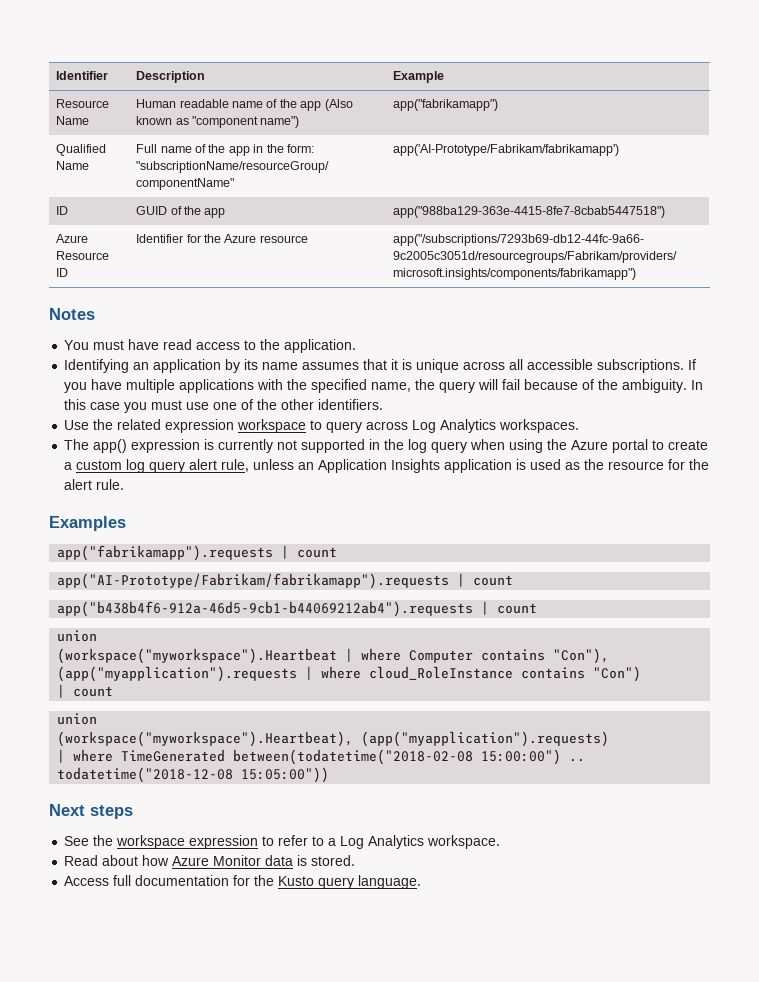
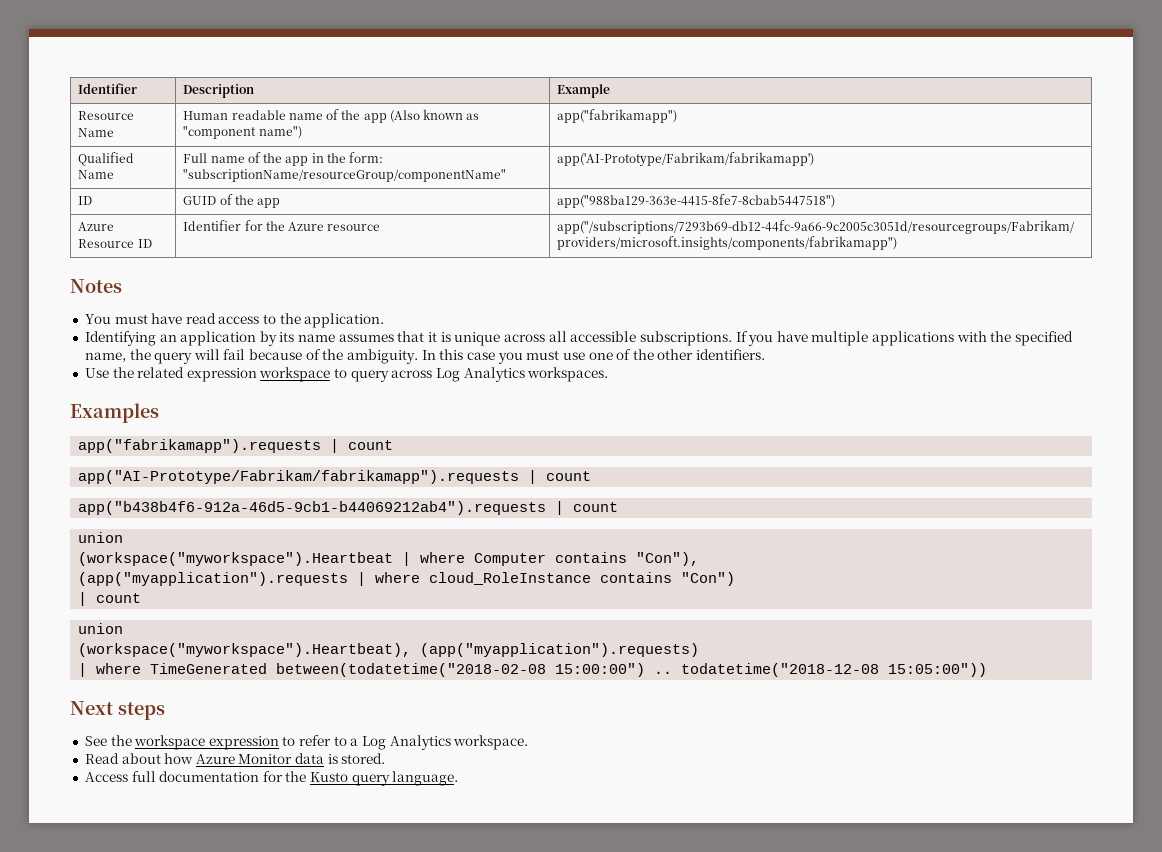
- The app() expression is currently not supported in the log query when using the Azure portal to create a custom log query alert rule, unless an Application Insights application is used as the resource for the alert rule.

